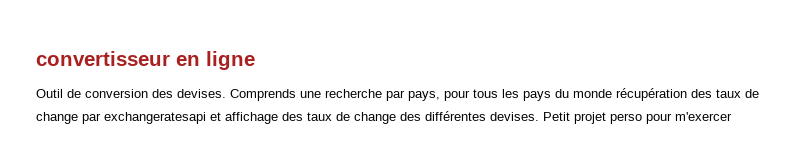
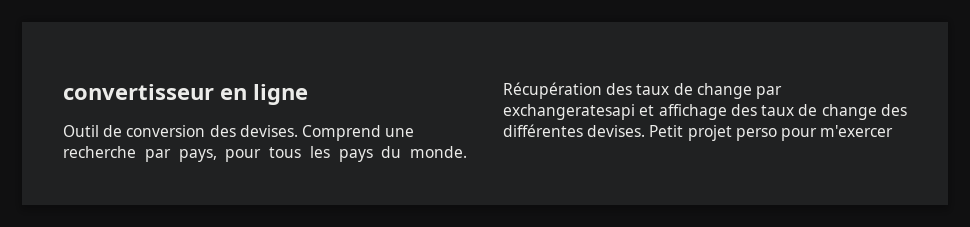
- Comprends une recherche par pays, pour tous les pays du monde récupération des taux de change par exchangeratesapi et affichage des taux de change des différentes devises.
+ Comprend une recherche par pays, pour tous les pays du monde. Récupération des taux de change par exchangeratesapi et affichage des taux de change des différentes devises.

